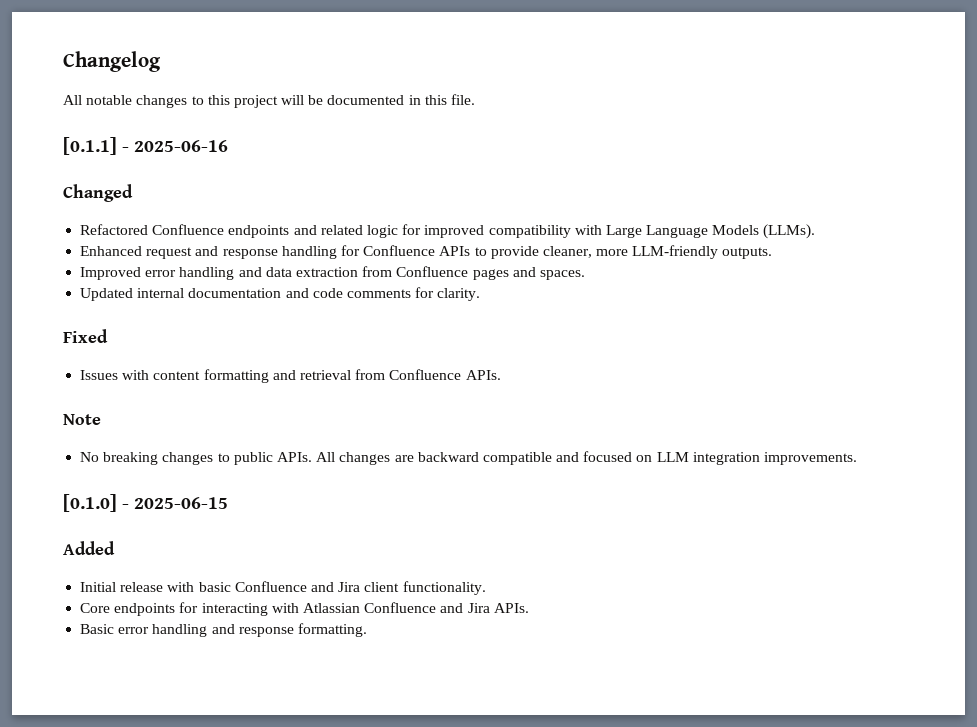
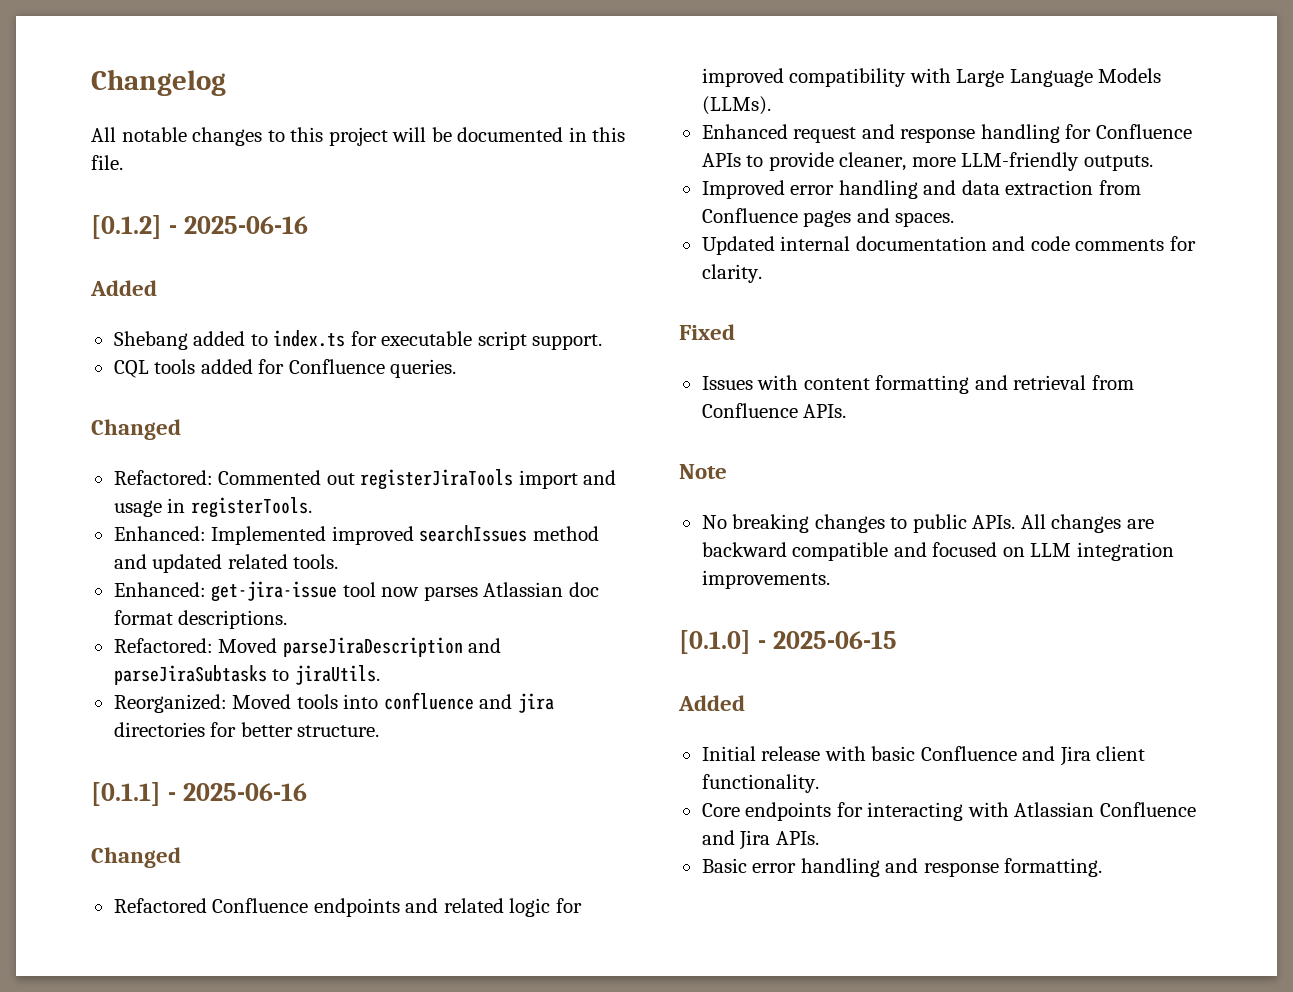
+ [0.1.2] - 2025-06-16
+ Added
+ Shebang added to index.ts for executable script support.
+ CQL tools added for Confluence queries.
+ Changed
+ Refactored: Commented out registerJiraTools import and usage in registerTools.
+ Enhanced: Implemented improved searchIssues method and updated related tools.
+ Enhanced: get-jira-issue tool now parses Atlassian doc format descriptions.
+ Refactored: Moved parseJiraDescription and parseJiraSubtasks to jiraUtils.
+ Reorganized: Moved tools into confluence and jira directories for better structure.

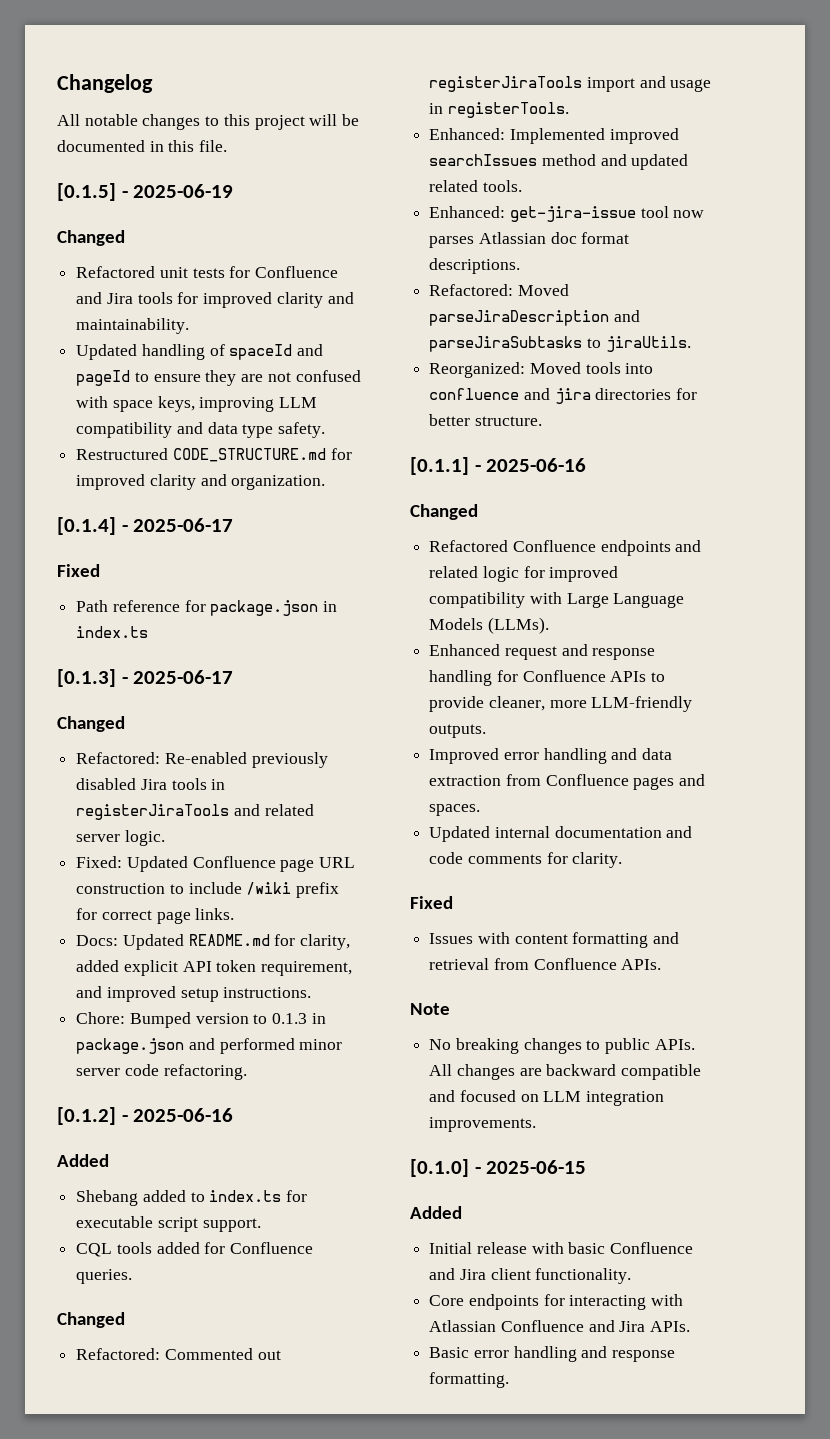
+ [0.1.5] - 2025-06-19
+ Changed
+ Refactored unit tests for Confluence and Jira tools for improved clarity and maintainability.
+ Updated handling of spaceId and pageId to ensure they are not confused with space keys, improving LLM compatibility and data type safety.
+ Restructured CODE_STRUCTURE.md for improved clarity and organization.
+ [0.1.4] - 2025-06-17
+ Fixed
+ Path reference for package.json in index.ts
+ [0.1.3] - 2025-06-17
+ Changed
+ Refactored: Re-enabled previously disabled Jira tools in registerJiraTools and related server logic.
+ Fixed: Updated Confluence page URL construction to include /wiki prefix for correct page links.
+ Docs: Updated README.md for clarity, added explicit API token requirement, and improved setup instructions.
+ Chore: Bumped version to 0.1.3 in package.json and performed minor server code refactoring.

